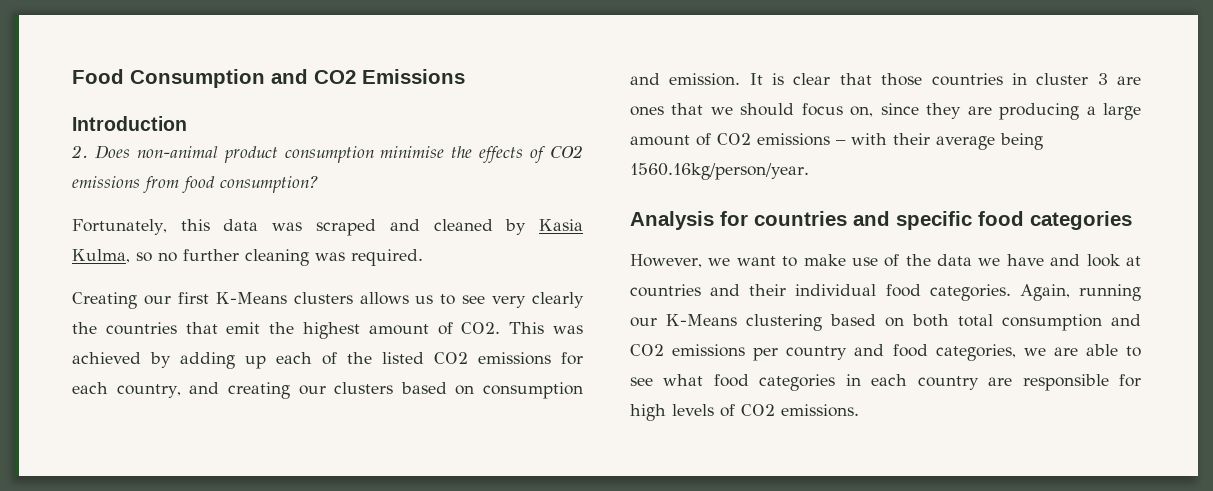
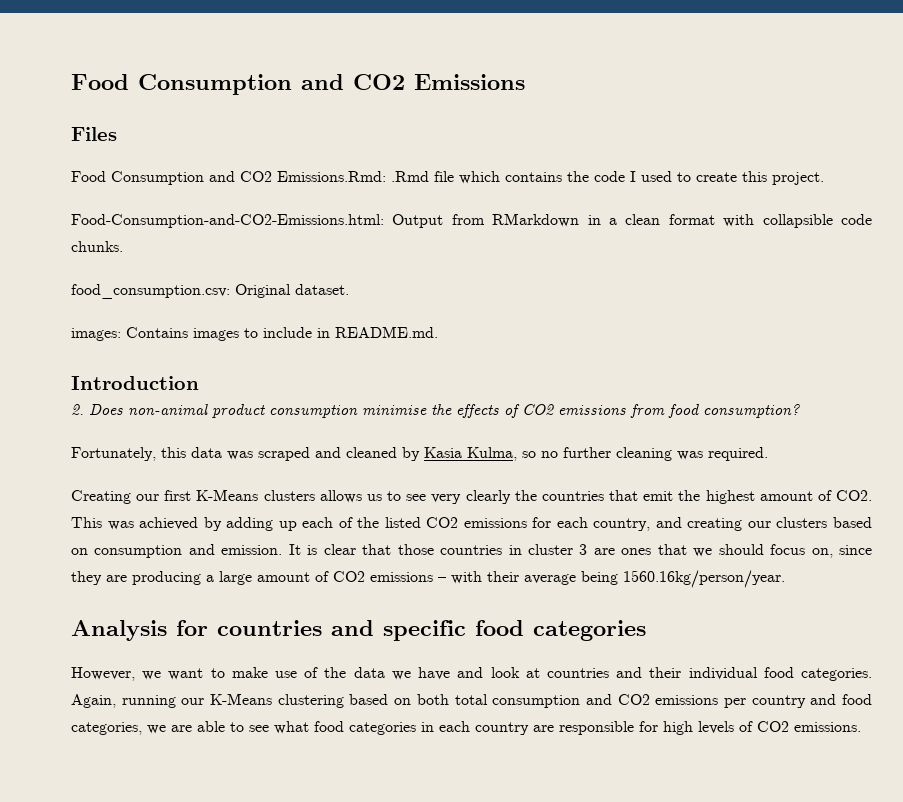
+ Files
+ Food Consumption and CO2 Emissions.Rmd: .Rmd file which contains the code I used to create this project.
+ Food-Consumption-and-CO2-Emissions.html: Output from RMarkdown in a clean format with collapsible code chunks.
+ food_consumption.csv: Original dataset.
+ images: Contains images to include in README.md.

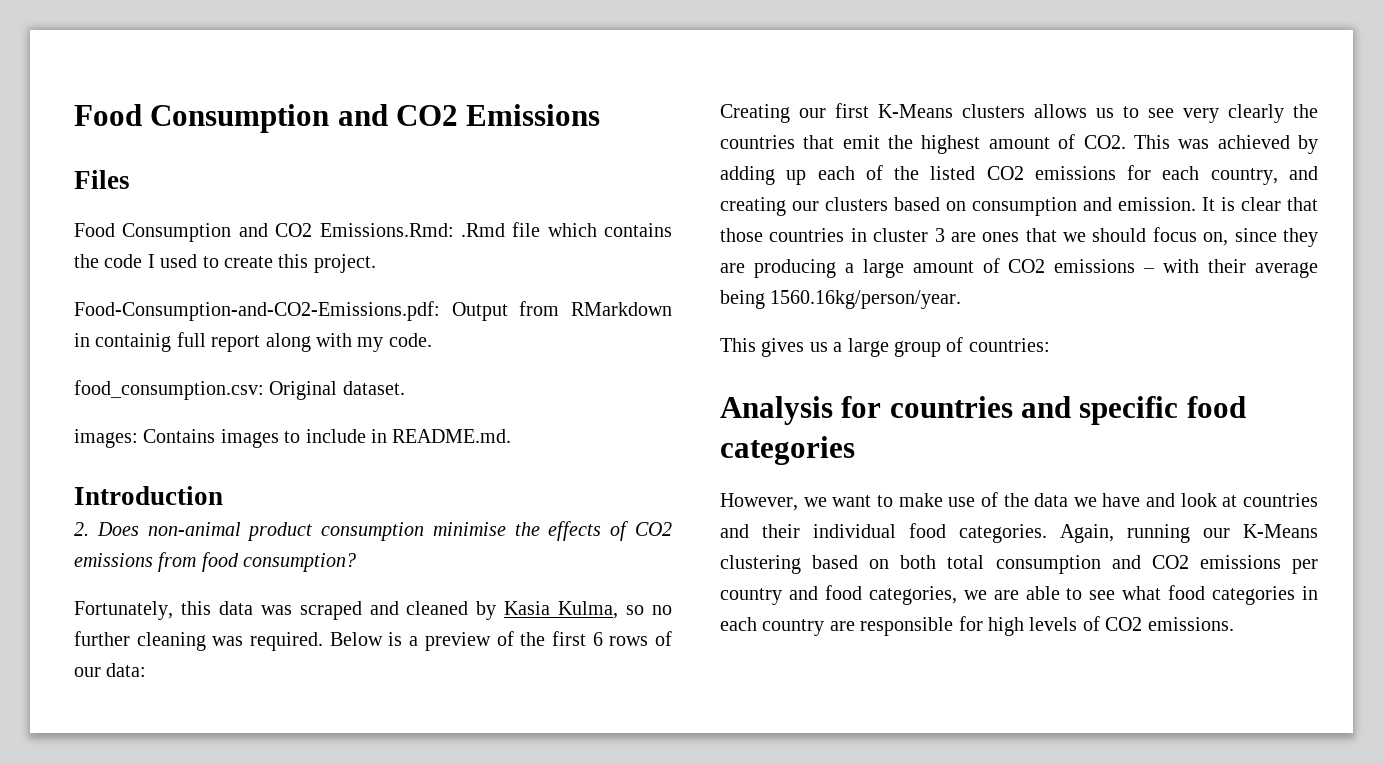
- Food-Consumption-and-CO2-Emissions.html: Output from RMarkdown in a clean format with collapsible code chunks.
+ Food-Consumption-and-CO2-Emissions.pdf: Output from RMarkdown in containig full report along with my code.
+ Below is a preview of the first 6 rows of our data:
+ This gives us a large group of countries:

